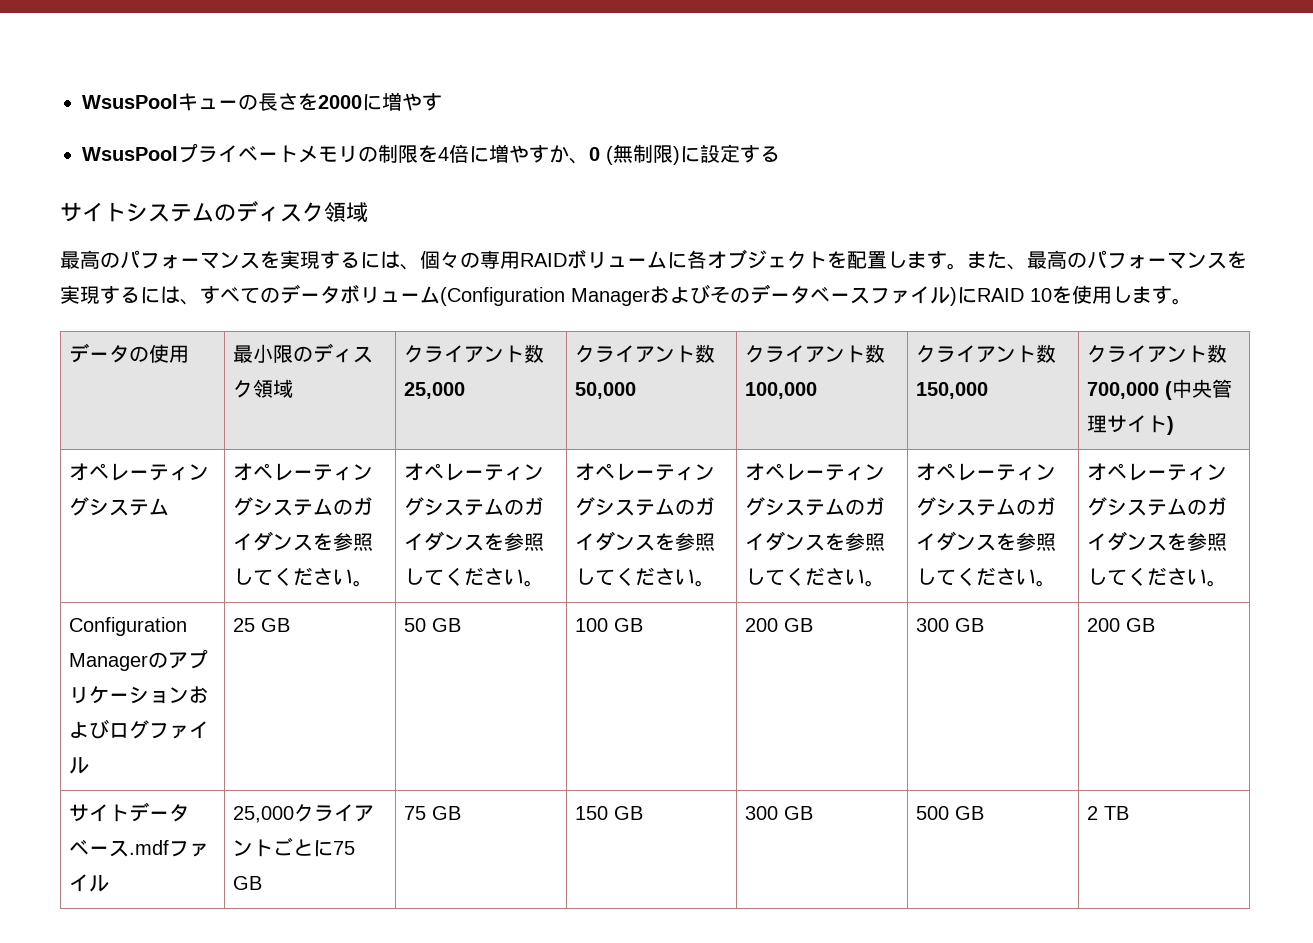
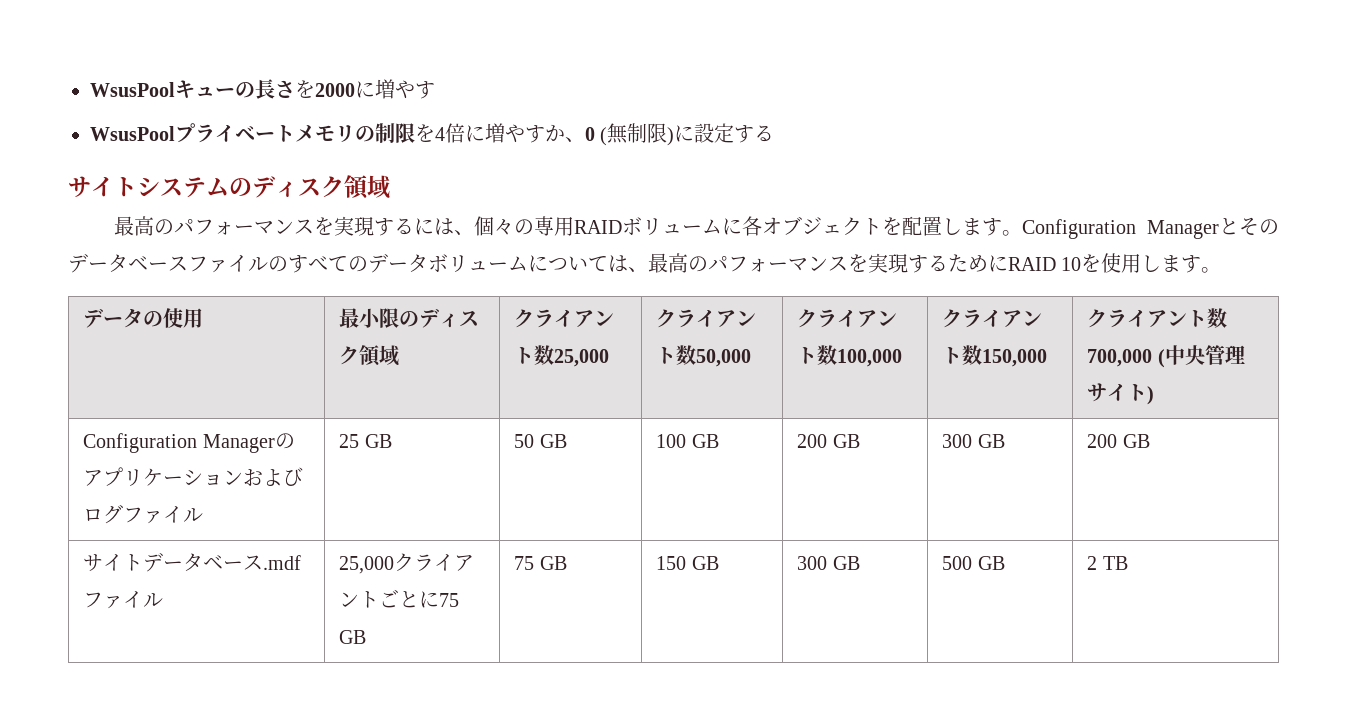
- また、最高のパフォーマンスを実現するには、すべてのデータボリューム(Configuration Managerおよびそのデータベースファイル)にRAID 10を使用します。
+ Configuration Managerとそのデータベースファイルのすべてのデータボリュームについては、最高のパフォーマンスを実現するためにRAID 10を使用します。
- オペレーティングシステム | オペレーティングシステムのガイダンスを参照してください。 | オペレーティングシステムのガイダンスを参照してください。 | オペレーティングシステムのガイダンスを参照してください。 | オペレーティングシステムのガイダンスを参照してください。 | オペレーティングシステムのガイダンスを参照してください。 | オペレーティングシステムのガイダンスを参照してください。

